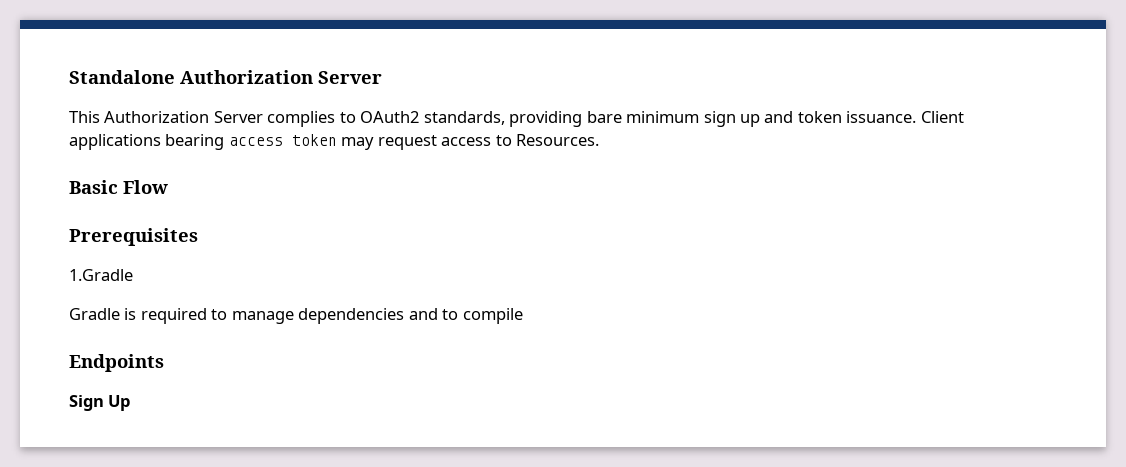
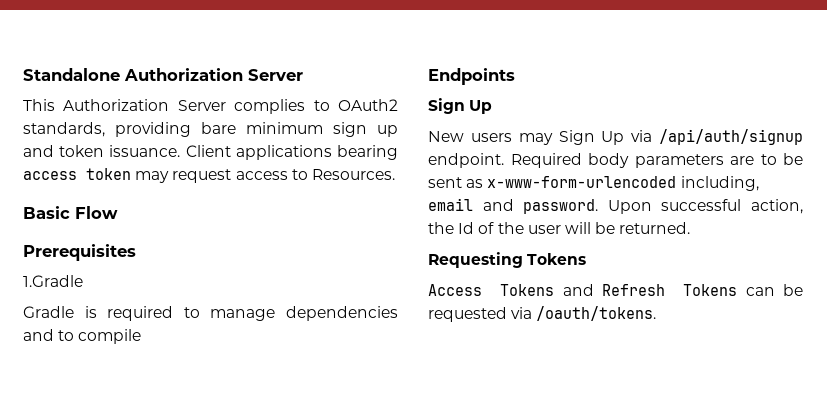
+ New users may Sign Up via /api/auth/signup endpoint. Required body parameters are to be sent as x-www-form-urlencoded including, email and password. Upon successful action, the Id of the user will be returned.
+ Requesting Tokens
+ Access Tokens and Refresh Tokens can be requested via /oauth/tokens.

